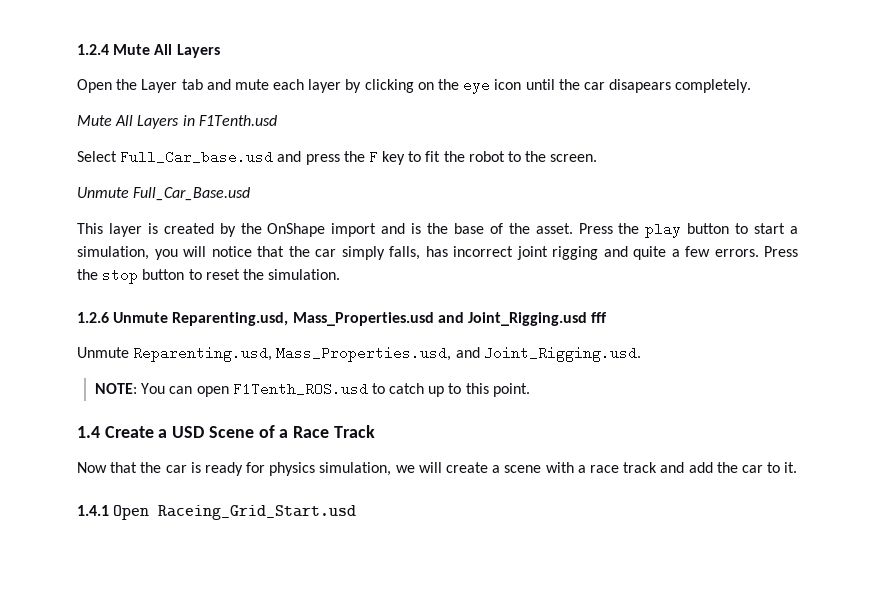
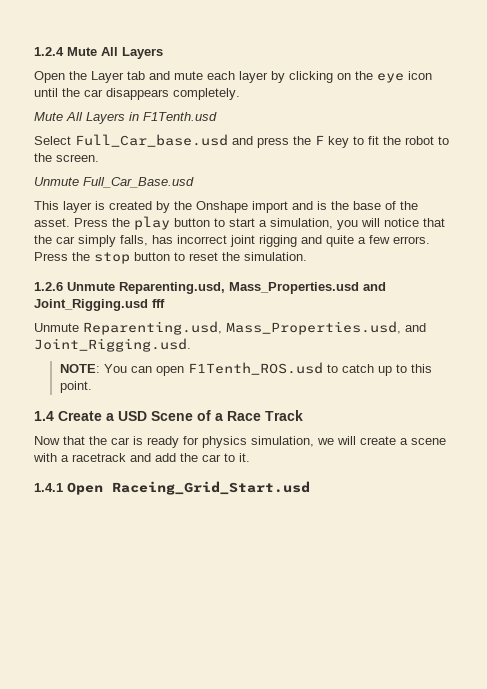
- Open the Layer tab and mute each layer by clicking on the eye icon until the car disapears completely.
+ Open the Layer tab and mute each layer by clicking on the eye icon until the car disappears completely.
- This layer is created by the OnShape import and is the base of the asset.
+ This layer is created by the Onshape import and is the base of the asset.
- Now that the car is ready for physics simulation, we will create a scene with a race track and add the car to it.
+ Now that the car is ready for physics simulation, we will create a scene with a racetrack and add the car to it.

